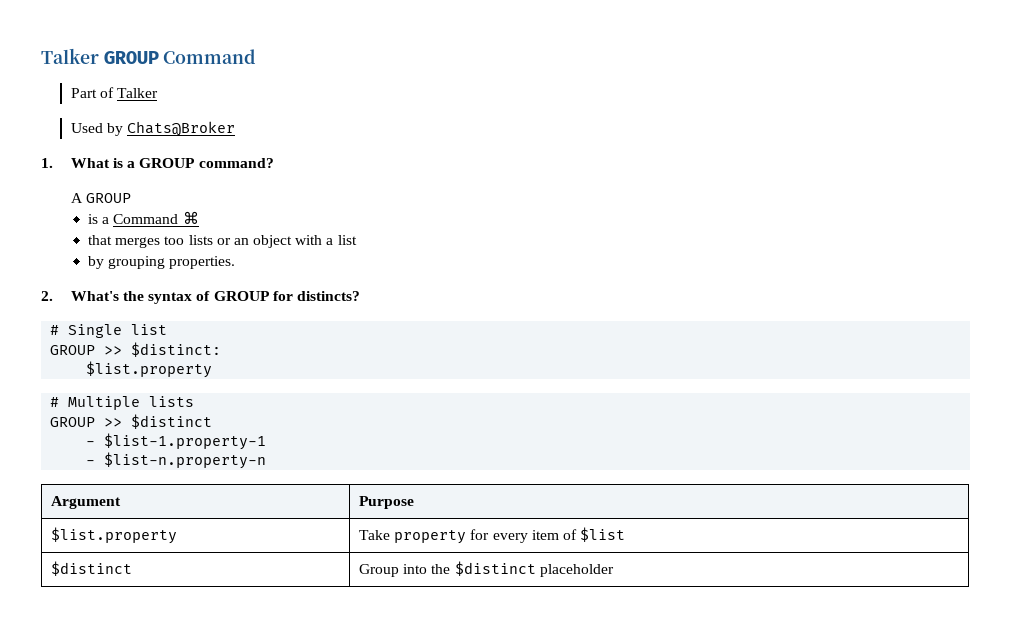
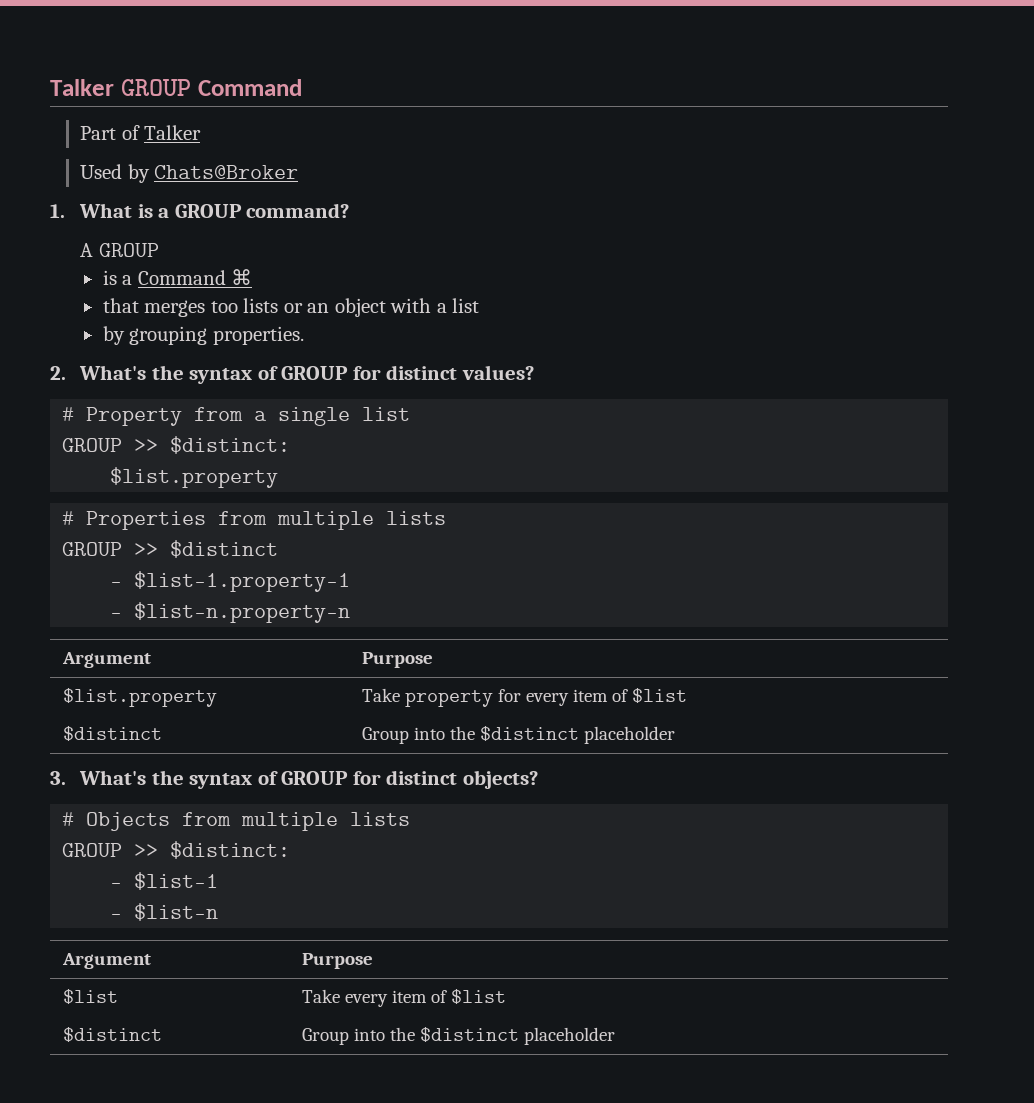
- 2. What's the syntax of GROUP for distincts?
- # Single list
+ 2. What's the syntax of GROUP for distinct values?
+ # Property from a single list
- # Multiple lists
+ # Properties from multiple lists
+ 3. What's the syntax of GROUP for distinct objects?
+ # Objects from multiple lists
+ GROUP >> $distinct:
+ - $list-1
+ - $list-n
+ Argument | Purpose
+ $list | Take every item of $list
+ $distinct | Group into the $distinct placeholder

